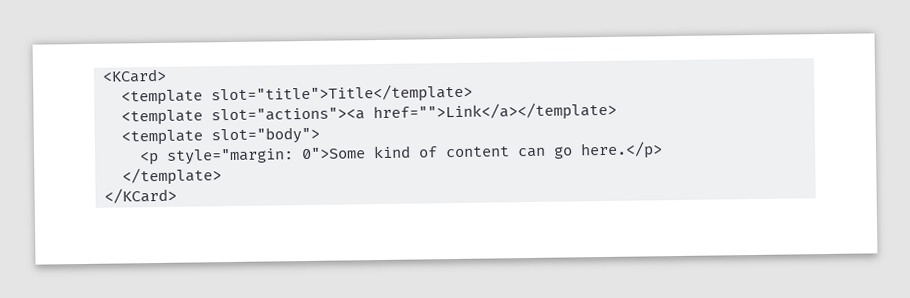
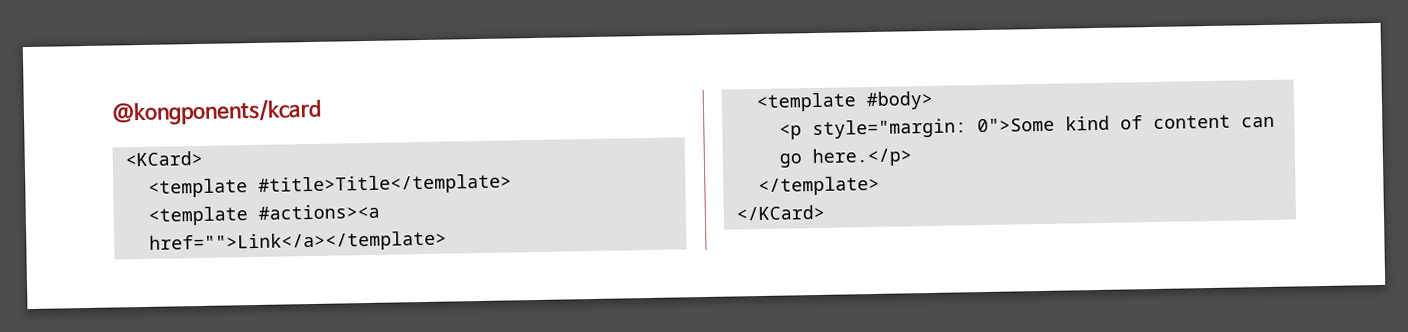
+ @kongponents/kcard
- <template slot="title">Title</template>
- <template slot="actions"><a href="">Link</a></template>
+ <template #title>Title</template>
+ <template #actions><a href="">Link</a></template>
- <template slot="body">
+ <template #body>

